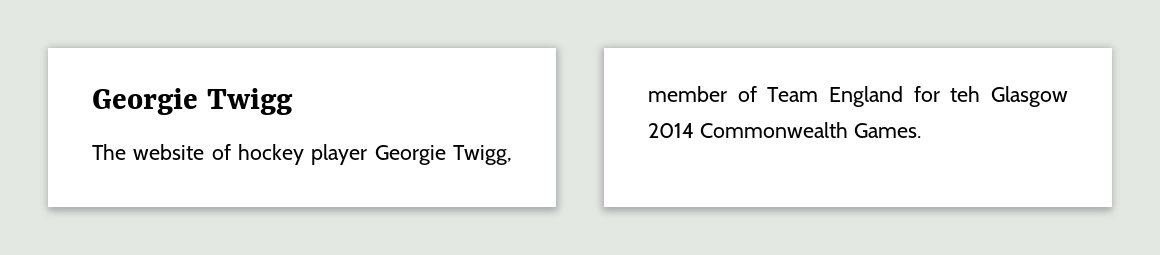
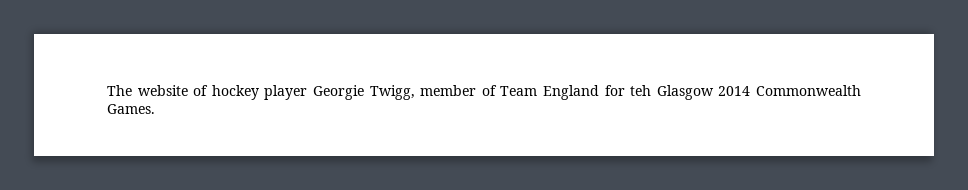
- Georgie Twigg

